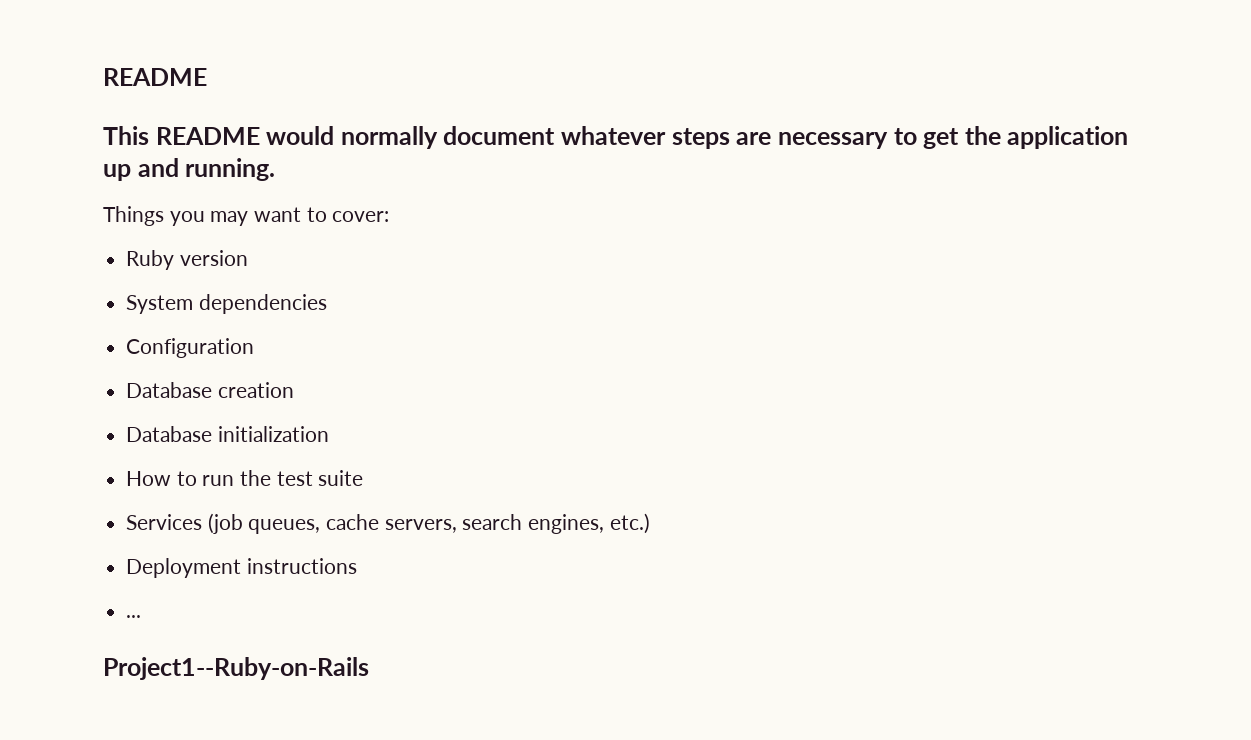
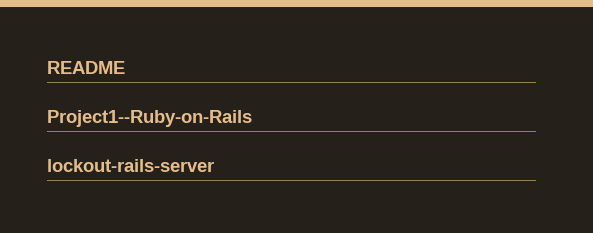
- This README would normally document whatever steps are necessary to get the application up and running.
- Things you may want to cover:
- Ruby version
- System dependencies
- Configuration
- Database creation
- Database initialization
- How to run the test suite
- Services (job queues, cache servers, search engines, etc.)
- Deployment instructions
- ...
  Project1--Ruby-on-Rails
+ lockout-rails-server

